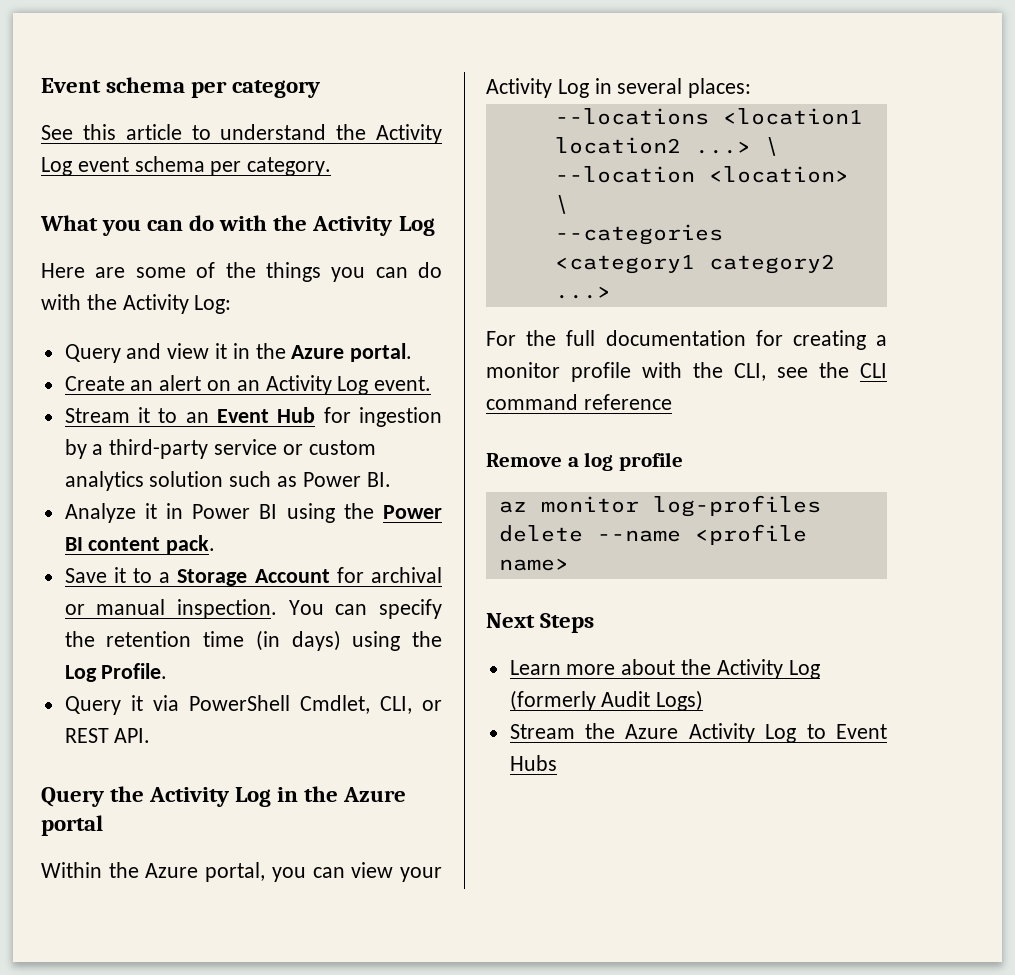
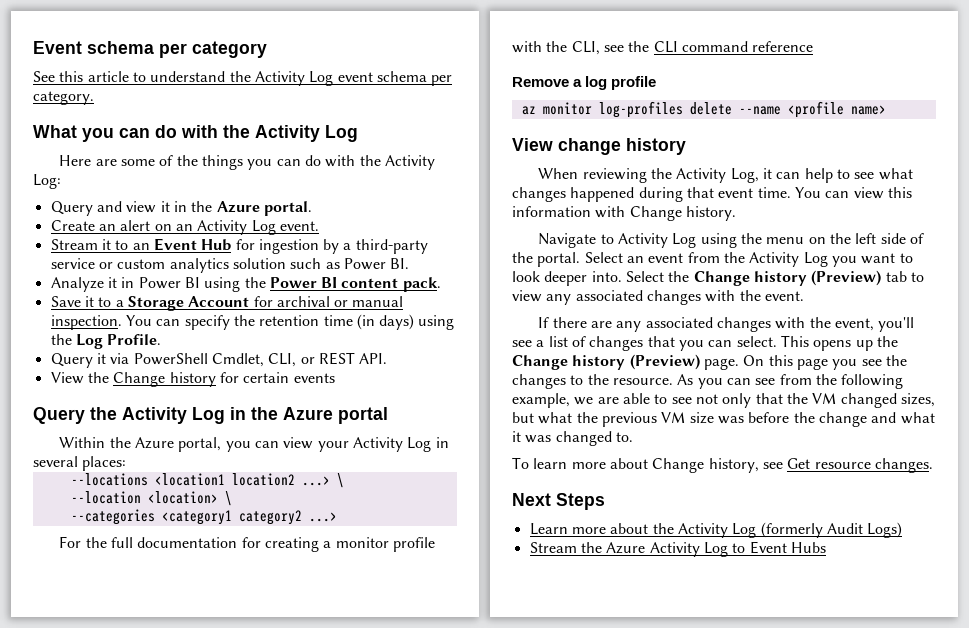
+ View the Change history for certain events
+ View change history
+ When reviewing the Activity Log, it can help to see what changes happened during that event time. You can view this information with Change history.
+ Navigate to Activity Log using the menu on the left side of the portal. Select an event from the Activity Log you want to look deeper into. Select the Change history (Preview) tab to view any associated changes with the event.
+ If there are any associated changes with the event, you'll see a list of changes that you can select. This opens up the Change history (Preview) page. On this page you see the changes to the resource. As you can see from the following example, we are able to see not only that the VM changed sizes, but what the previous VM size was before the change and what it was changed to.
+ To learn more about Change history, see Get resource changes.

